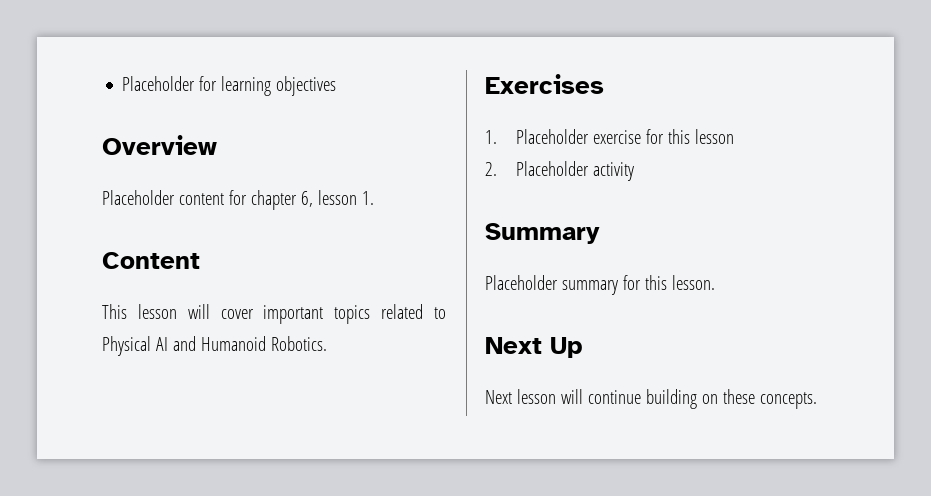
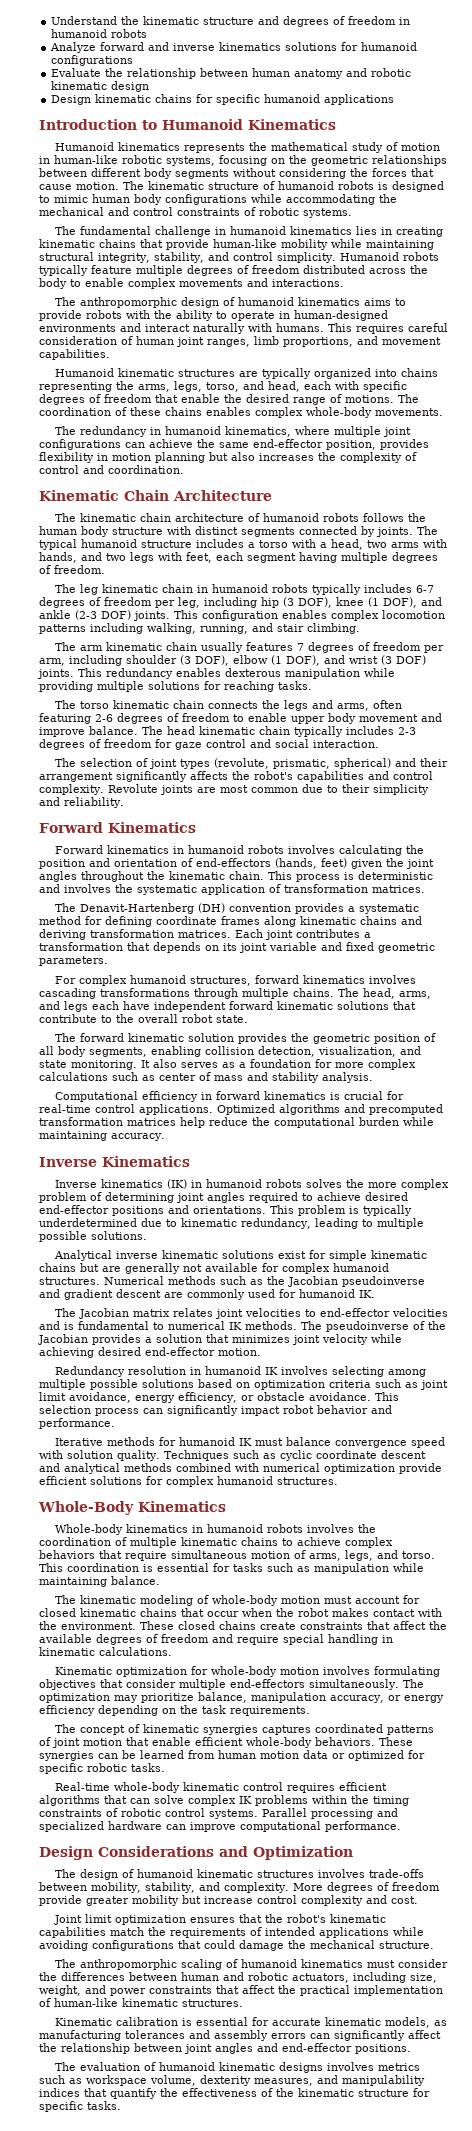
- Placeholder for learning objectives
- Overview
- Placeholder content for chapter 6, lesson 1.
- Content
- This lesson will cover important topics related to Physical AI and Humanoid Robotics.
- Exercises
- 1. Placeholder exercise for this lesson
- 2. Placeholder activity
- Summary
- Placeholder summary for this lesson.
- Next Up
- Next lesson will continue building on these concepts.
+ Understand the kinematic structure and degrees of freedom in humanoid robots
+ Analyze forward and inverse kinematics solutions for humanoid configurations
+ Evaluate the relationship between human anatomy and robotic kinematic design
+ Design kinematic chains for specific humanoid applications
+ Introduction to Humanoid Kinematics
+ Humanoid kinematics represents the mathematical study of motion in human-like robotic systems, focusing on the geometric relationships between different body segments without considering the forces that cause motion. The kinematic structure of humanoid robots is designed to mimic human body configurations while accommodating the mechanical and control constraints of robotic systems.
+ The fundamental challenge in humanoid kinematics lies in creating kinematic chains that provide human-like mobility while maintaining structural integrity, stability, and control simplicity. Humanoid robots typically feature multiple degrees of freedom distributed across the body to enable complex movements and interactions.
+ The anthropomorphic design of humanoid kinematics aims to provide robots with the ability to operate in human-designed environments and interact naturally with humans. This requires careful consideration of human joint ranges, limb proportions, and movement capabilities.
+ Humanoid kinematic structures are typically organized into chains representing the arms, legs, torso, and head, each with specific degrees of freedom that enable the desired range of motions. The coordination of these chains enables complex whole-body movements.
+ The redundancy in humanoid kinematics, where multiple joint configurations can achieve the same end-effector position, provides flexibility in motion planning but also increases the complexity of control and coordination.
+ Kinematic Chain Architecture
+ The kinematic chain architecture of humanoid robots follows the human body structure with distinct segments connected by joints. The typical humanoid structure includes a torso with a head, two arms with hands, and two legs with feet, each segment having multiple degrees of freedom.
+ The leg kinematic chain in humanoid robots typically includes 6-7 degrees of freedom per leg, including hip (3 DOF), knee (1 DOF), and ankle (2-3 DOF) joints. This configuration enables complex locomotion patterns including walking, running, and stair climbing.
+ The arm kinematic chain usually features 7 degrees of freedom per arm, including shoulder (3 DOF), elbow (1 DOF), and wrist (3 DOF) joints. This redundancy enables dexterous manipulation while providing multiple solutions for reaching tasks.
+ The torso kinematic chain connects the legs and arms, often featuring 2-6 degrees of freedom to enable upper body movement and improve balance. The head kinematic chain typically includes 2-3 degrees of freedom for gaze control and social interaction.
+ The selection of joint types (revolute, prismatic, spherical) and their arrangement significantly affects the robot's capabilities and control complexity. Revolute joints are most common due to their simplicity and reliability.
+ Forward Kinematics
+ Forward kinematics in humanoid robots involves calculating the position and orientation of end-effectors (hands, feet) given the joint angles throughout the kinematic chain. This process is deterministic and involves the systematic application of transformation matrices.
+ The Denavit-Hartenberg (DH) convention provides a systematic method for defining coordinate frames along kinematic chains and deriving transformation matrices. Each joint contributes a transformation that depends on its joint variable and fixed geometric parameters.
+ For complex humanoid structures, forward kinematics involves cascading transformations through multiple chains. The head, arms, and legs each have independent forward kinematic solutions that contribute to the overall robot state.
+ The forward kinematic solution provides the geometric position of all body segments, enabling collision detection, visualization, and state monitoring. It also serves as a foundation for more complex calculations such as center of mass and stability analysis.
+ Computational efficiency in forward kinematics is crucial for real-time control applications. Optimized algorithms and precomputed transformation matrices help reduce the computational burden while maintaining accuracy.
+ Inverse Kinematics
+ Inverse kinematics (IK) in humanoid robots solves the more complex problem of determining joint angles required to achieve desired end-effector positions and orientations. This problem is typically underdetermined due to kinematic redundancy, leading to multiple possible solutions.
+ Analytical inverse kinematic solutions exist for simple kinematic chains but are generally not available for complex humanoid structures. Numerical methods such as the Jacobian pseudoinverse and gradient descent are commonly used for humanoid IK.
+ The Jacobian matrix relates joint velocities to end-effector velocities and is fundamental to numerical IK methods. The pseudoinverse of the Jacobian provides a solution that minimizes joint velocity while achieving desired end-effector motion.
+ Redundancy resolution in humanoid IK involves selecting among multiple possible solutions based on optimization criteria such as joint limit avoidance, energy efficiency, or obstacle avoidance. This selection process can significantly impact robot behavior and performance.
+ Iterative methods for humanoid IK must balance convergence speed with solution quality. Techniques such as cyclic coordinate descent and analytical methods combined with numerical optimization provide efficient solutions for complex humanoid structures.
+ Whole-Body Kinematics
+ Whole-body kinematics in humanoid robots involves the coordination of multiple kinematic chains to achieve complex behaviors that require simultaneous motion of arms, legs, and torso. This coordination is essential for tasks such as manipulation while maintaining balance.
+ The kinematic modeling of whole-body motion must account for closed kinematic chains that occur when the robot makes contact with the environment. These closed chains create constraints that affect the available degrees of freedom and require special handling in kinematic calculations.
+ Kinematic optimization for whole-body motion involves formulating objectives that consider multiple end-effectors simultaneously. The optimization may prioritize balance, manipulation accuracy, or energy efficiency depending on the task requirements.
+ The concept of kinematic synergies captures coordinated patterns of joint motion that enable efficient whole-body behaviors. These synergies can be learned from human motion data or optimized for specific robotic tasks.
+ Real-time whole-body kinematic control requires efficient algorithms that can solve complex IK problems within the timing constraints of robotic control systems. Parallel processing and specialized hardware can improve computational performance.
+ Design Considerations and Optimization
+ The design of humanoid kinematic structures involves trade-offs between mobility, stability, and complexity. More degrees of freedom provide greater mobility but increase control complexity and cost.
+ Joint limit optimization ensures that the robot's kinematic capabilities match the requirements of intended applications while avoiding configurations that could damage the mechanical structure.
+ The anthropomorphic scaling of humanoid kinematics must consider the differences between human and robotic actuators, including size, weight, and power constraints that affect the practical implementation of human-like kinematic structures.
+ Kinematic calibration is essential for accurate kinematic models, as manufacturing tolerances and assembly errors can significantly affect the relationship between joint angles and end-effector positions.
+ The evaluation of humanoid kinematic designs involves metrics such as workspace volume, dexterity measures, and manipulability indices that quantify the effectiveness of the kinematic structure for specific tasks.

